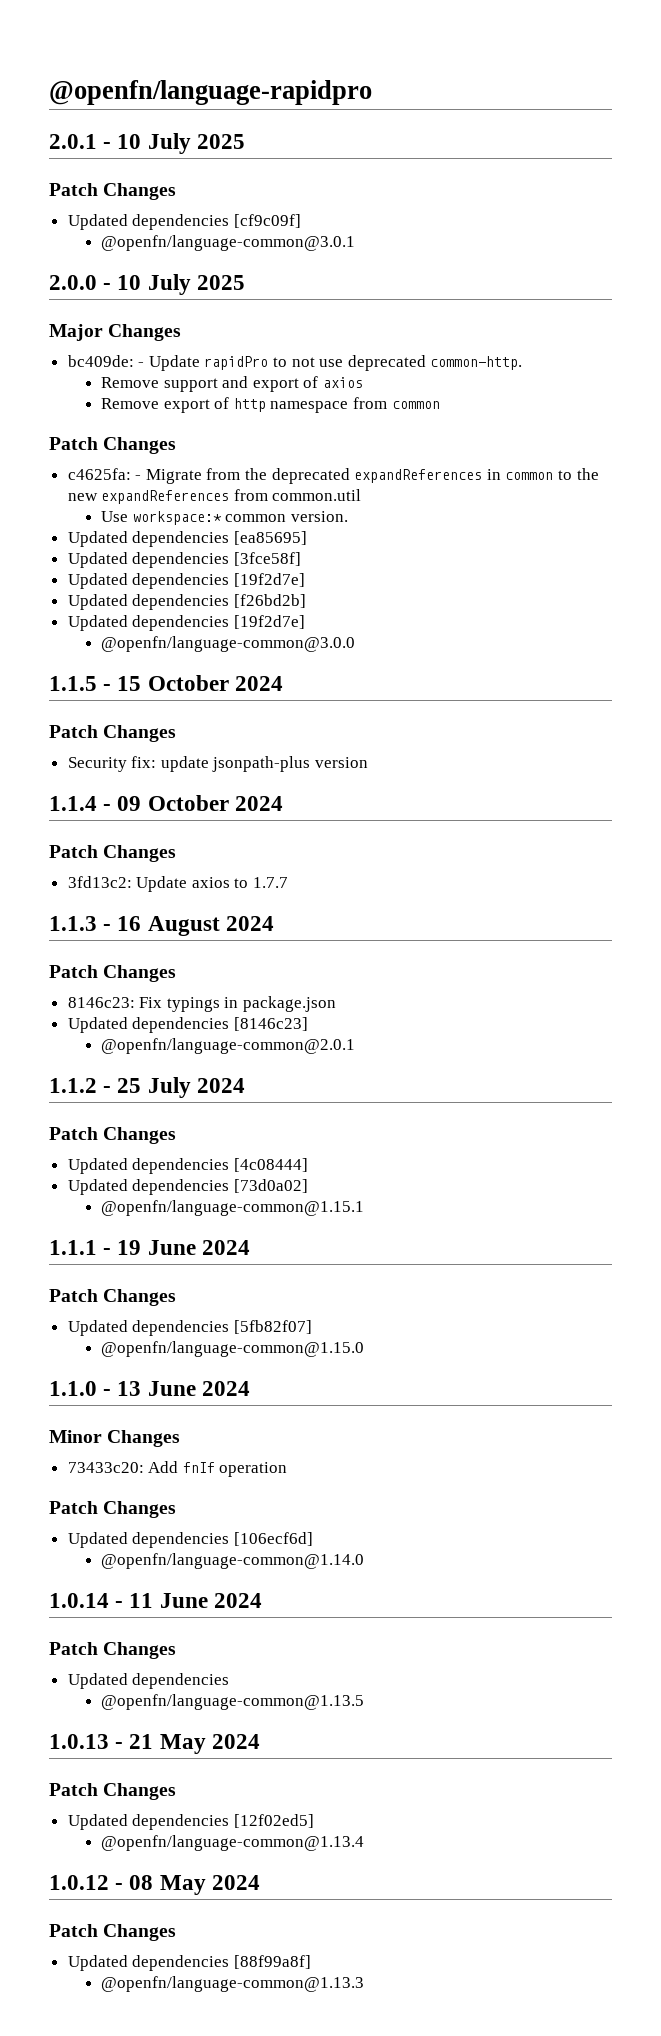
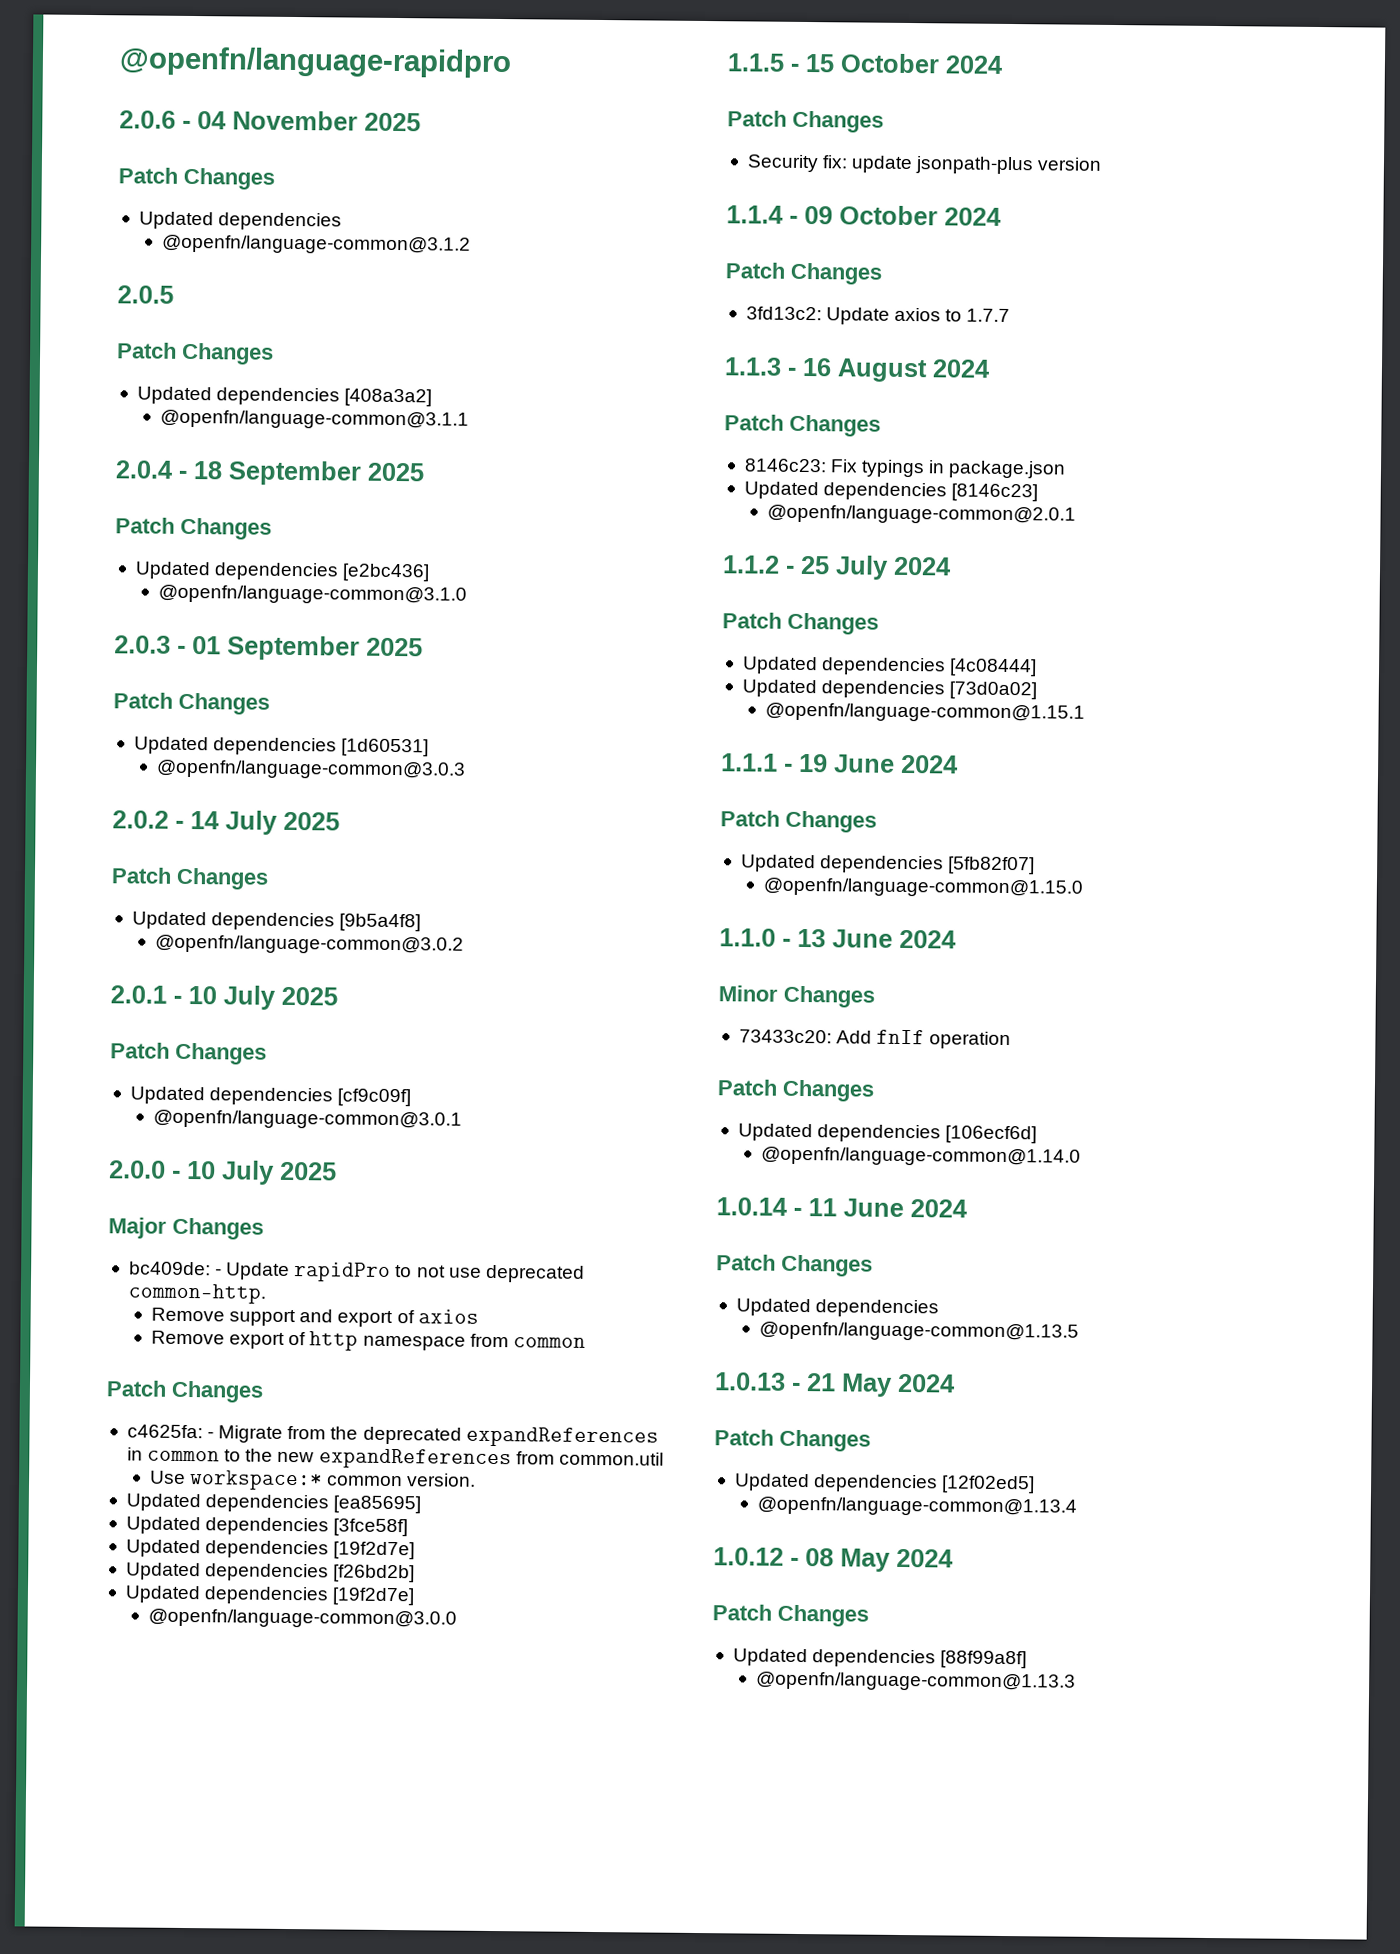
+ 2.0.6 - 04 November 2025
+ Patch Changes
+ Updated dependencies
+ @openfn/language-common@3.1.2
+ 2.0.5
+ Patch Changes
+ Updated dependencies [408a3a2]
+ @openfn/language-common@3.1.1
+ 2.0.4 - 18 September 2025
+ Patch Changes
+ Updated dependencies [e2bc436]
+ @openfn/language-common@3.1.0
+ 2.0.3 - 01 September 2025
+ Patch Changes
+ Updated dependencies [1d60531]
+ @openfn/language-common@3.0.3
+ 2.0.2 - 14 July 2025
+ Patch Changes
+ Updated dependencies [9b5a4f8]
+ @openfn/language-common@3.0.2

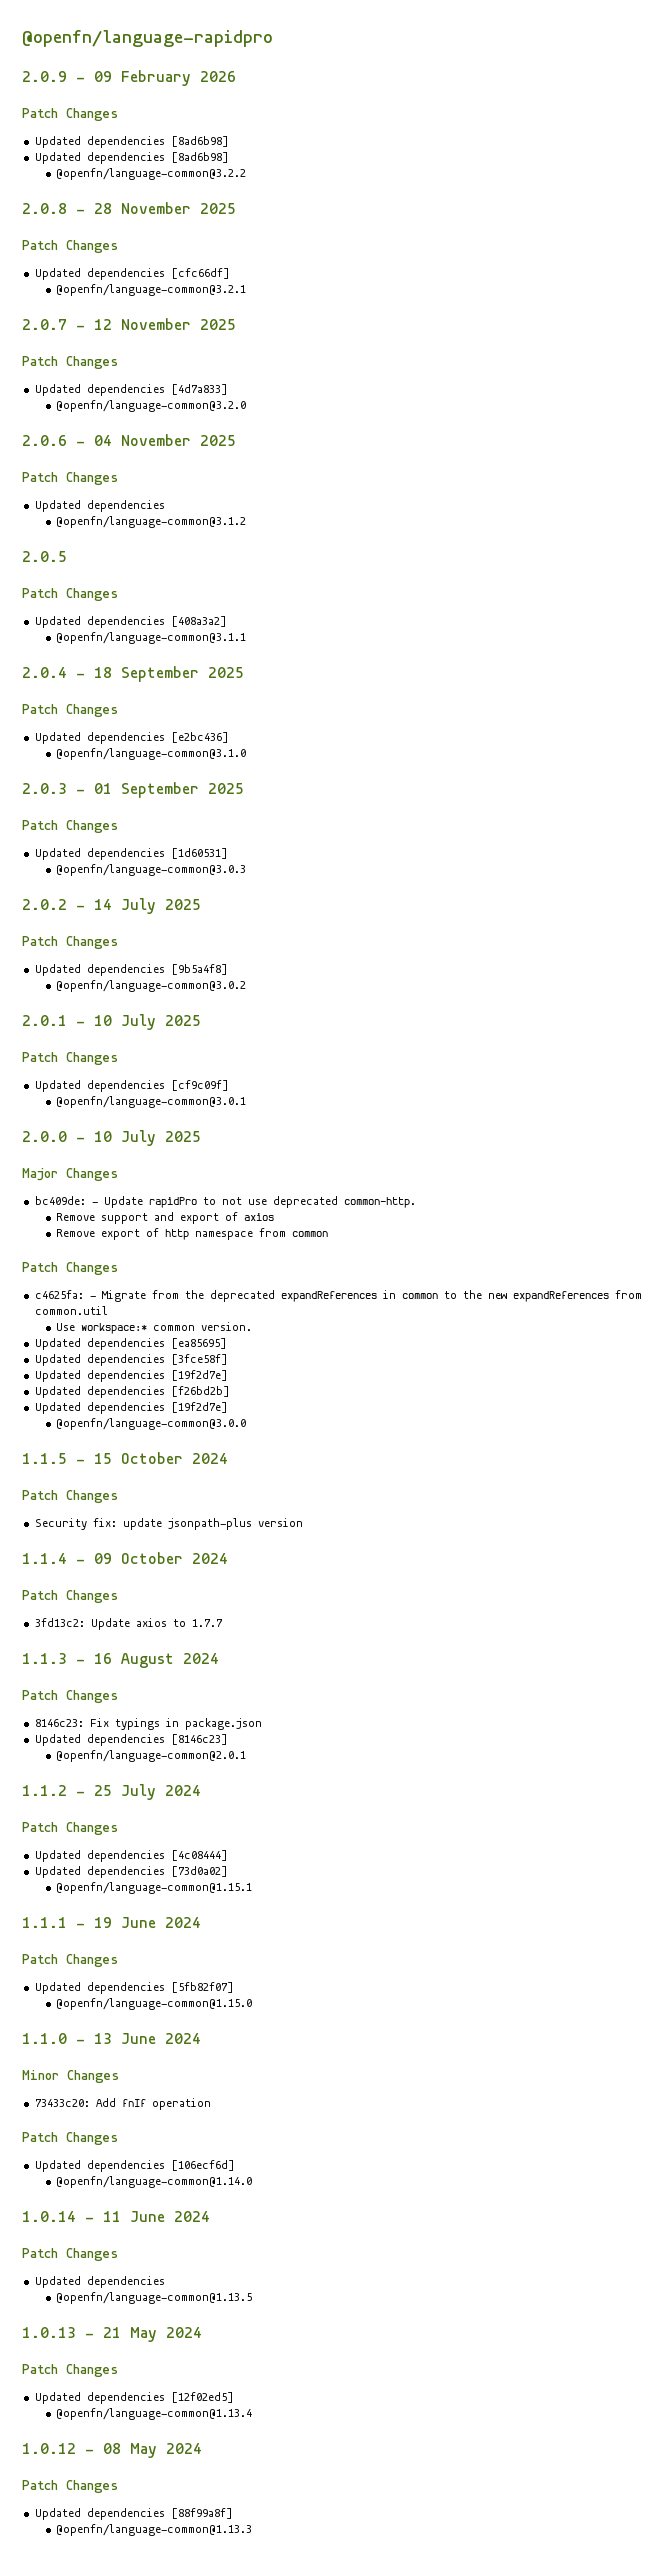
+ 2.0.9 - 09 February 2026
+ Patch Changes
+ Updated dependencies [8ad6b98]
+ Updated dependencies [8ad6b98]
+ @openfn/language-common@3.2.2
+ 2.0.8 - 28 November 2025
+ Patch Changes
+ Updated dependencies [cfc66df]
+ @openfn/language-common@3.2.1
+ 2.0.7 - 12 November 2025
+ Patch Changes
+ Updated dependencies [4d7a833]
+ @openfn/language-common@3.2.0

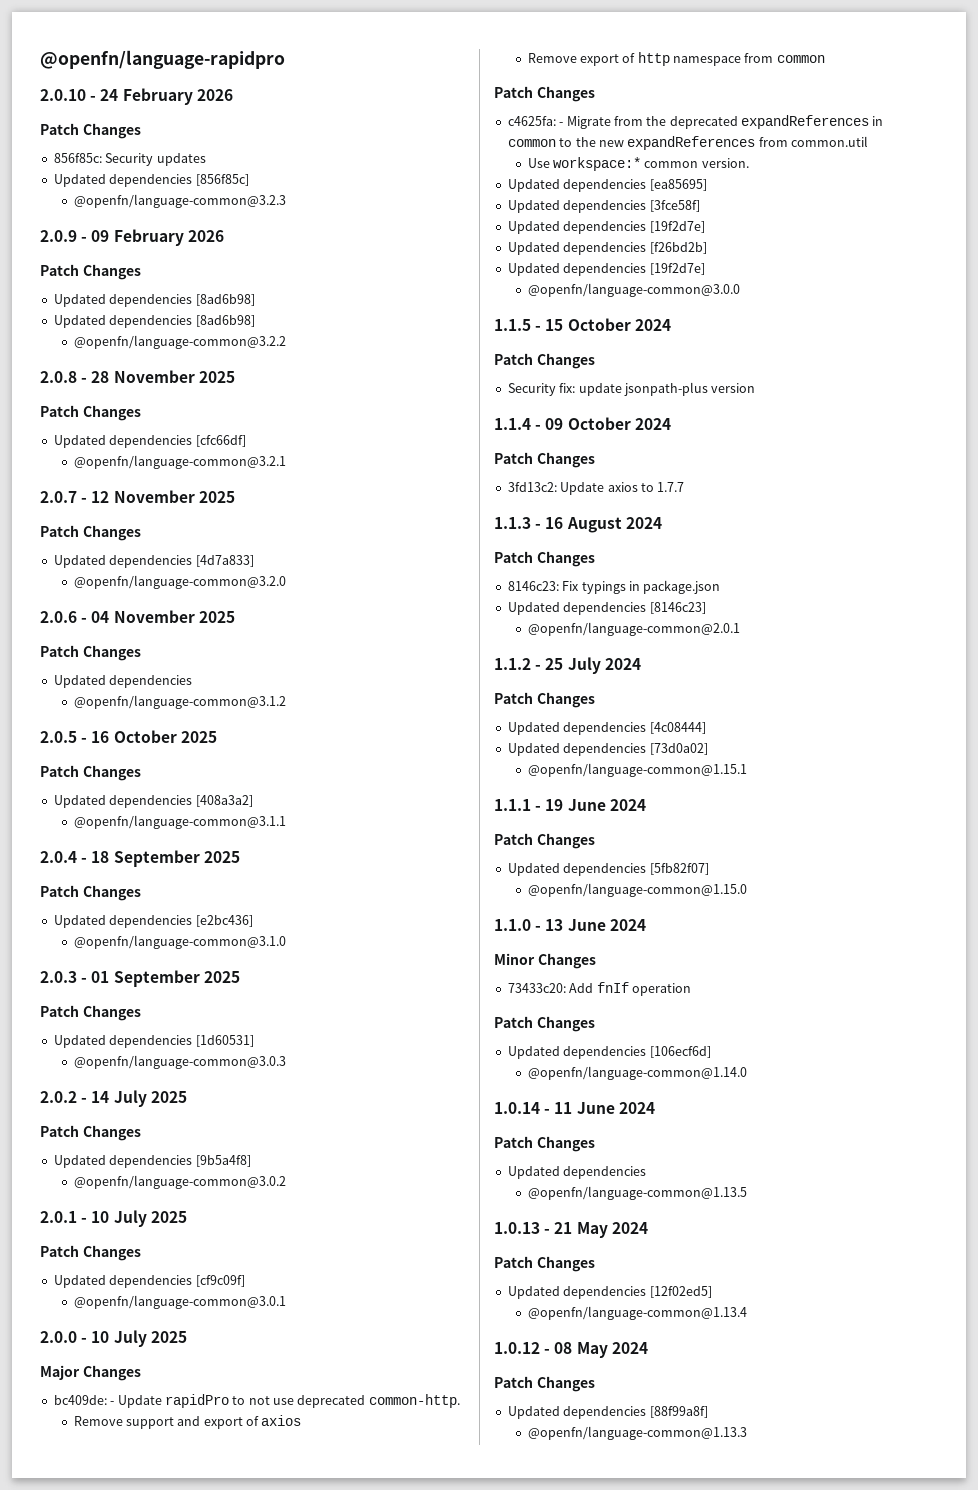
+ 2.0.10 - 24 February 2026
+ Patch Changes
+ 856f85c: Security updates
+ Updated dependencies [856f85c]
+ @openfn/language-common@3.2.3
- 2.0.5
+ 2.0.5 - 16 October 2025

